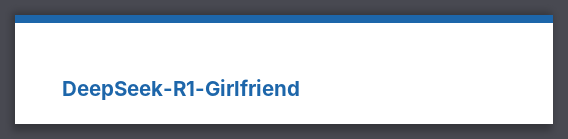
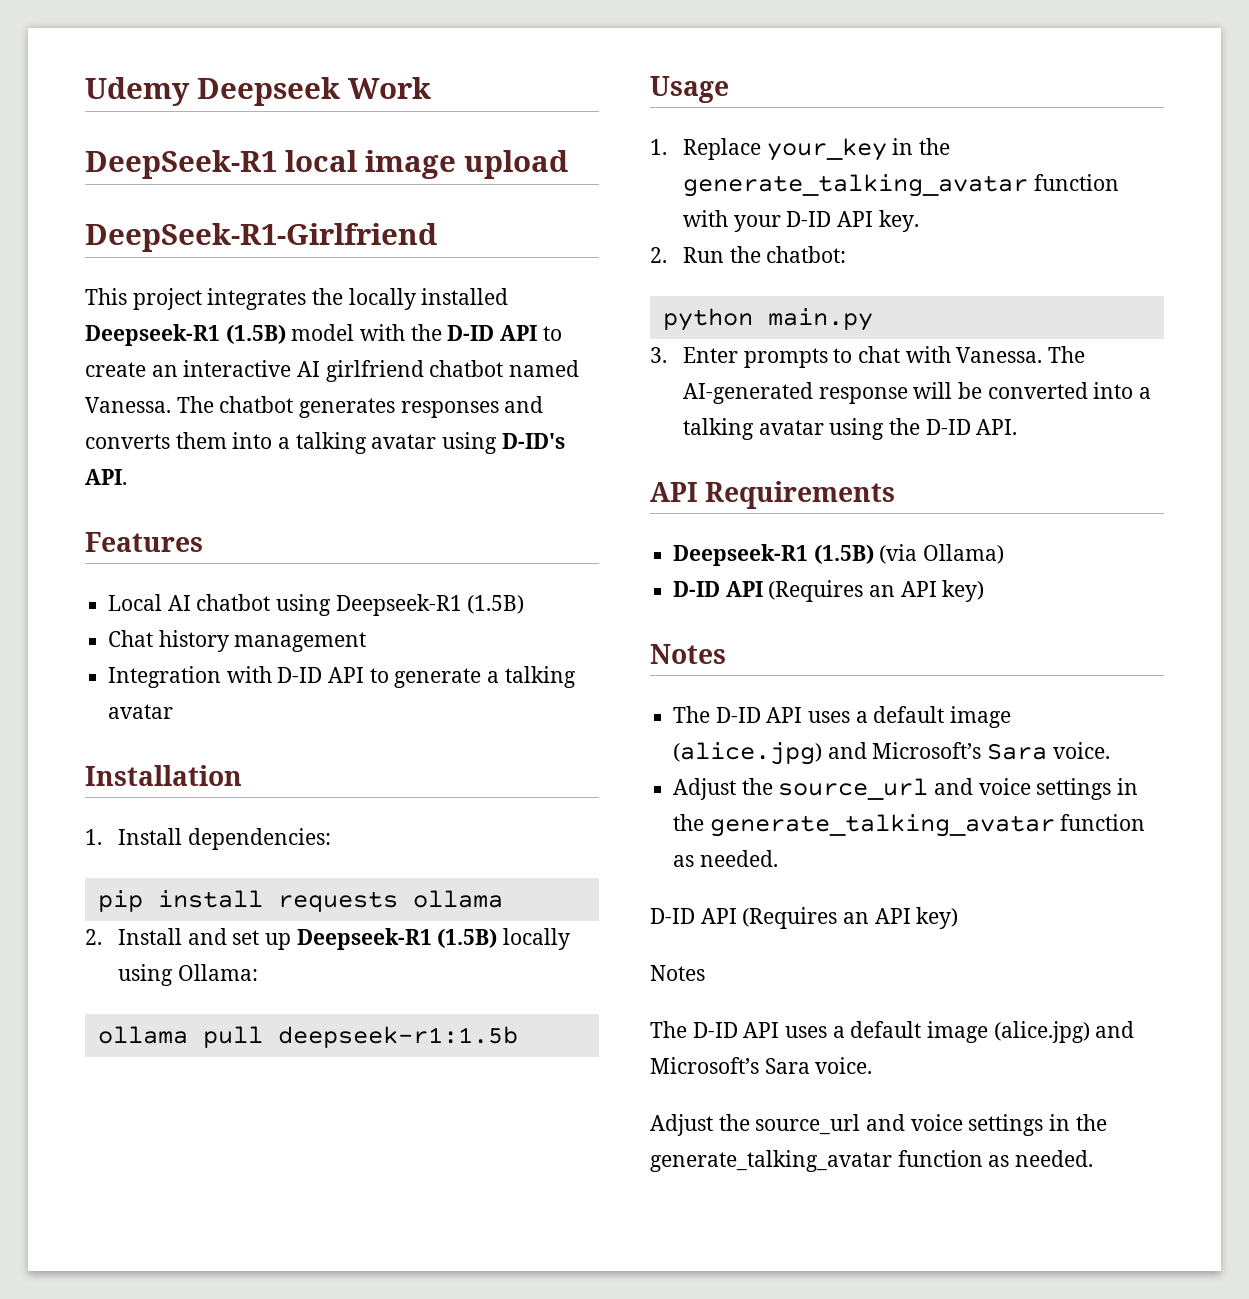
+ Udemy Deepseek Work
+ DeepSeek-R1 local image upload
  DeepSeek-R1-Girlfriend
+ This project integrates the locally installed Deepseek-R1 (1.5B) model with the D-ID API to create an interactive AI girlfriend chatbot named Vanessa. The chatbot generates responses and converts them into a talking avatar using D-ID's API.
+ Features
+ Local AI chatbot using Deepseek-R1 (1.5B)
+ Chat history management
+ Integration with D-ID API to generate a talking avatar
+ Installation
+ 1. Install dependencies:
+ pip install requests ollama
+ 2. Install and set up Deepseek-R1 (1.5B) locally using Ollama:
+ ollama pull deepseek-r1:1.5b
+ Usage
+ 1. Replace your_key in the generate_talking_avatar function with your D-ID API key.
+ 2. Run the chatbot:
+ python main.py
+ 3. Enter prompts to chat with Vanessa. The AI-generated response will be converted into a talking avatar using the D-ID API.
+ API Requirements
+ Deepseek-R1 (1.5B) (via Ollama)
+ D-ID API (Requires an API key)
+ Notes
+ The D-ID API uses a default image (alice.jpg) and Microsoft’s Sara voice.
+ Adjust the source_url and voice settings in the generate_talking_avatar function as needed.
+ D-ID API (Requires an API key)
+ Notes
+ The D-ID API uses a default image (alice.jpg) and Microsoft’s Sara voice.
+ Adjust the source_url and voice settings in the generate_talking_avatar function as needed.

